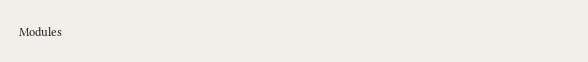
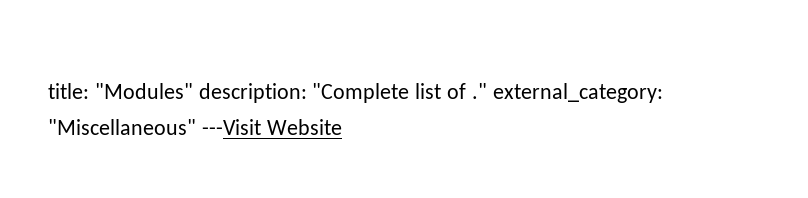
- Modules
+ title: "Modules" description: "Complete list of ." external_category: "Miscellaneous" ---Visit Website

